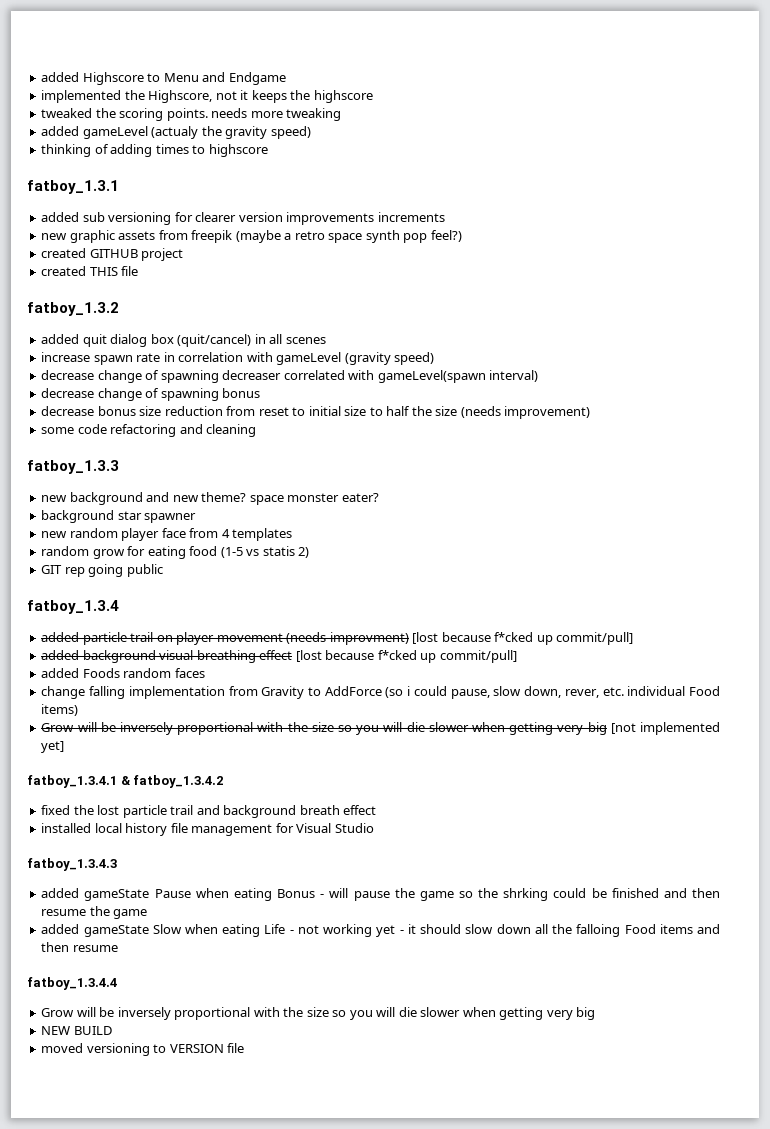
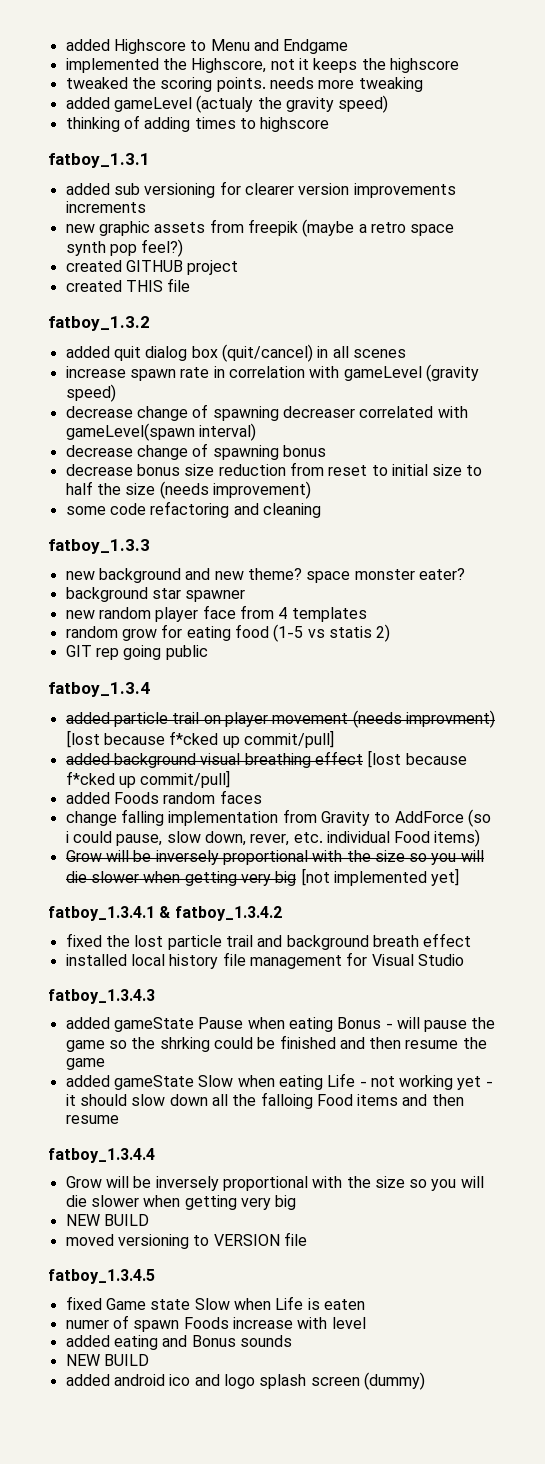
+ fatboy_1.3.4.5
+ fixed Game state Slow when Life is eaten
+ numer of spawn Foods increase with level
+ added eating and Bonus sounds
+ NEW BUILD
+ added android ico and logo splash screen (dummy)

